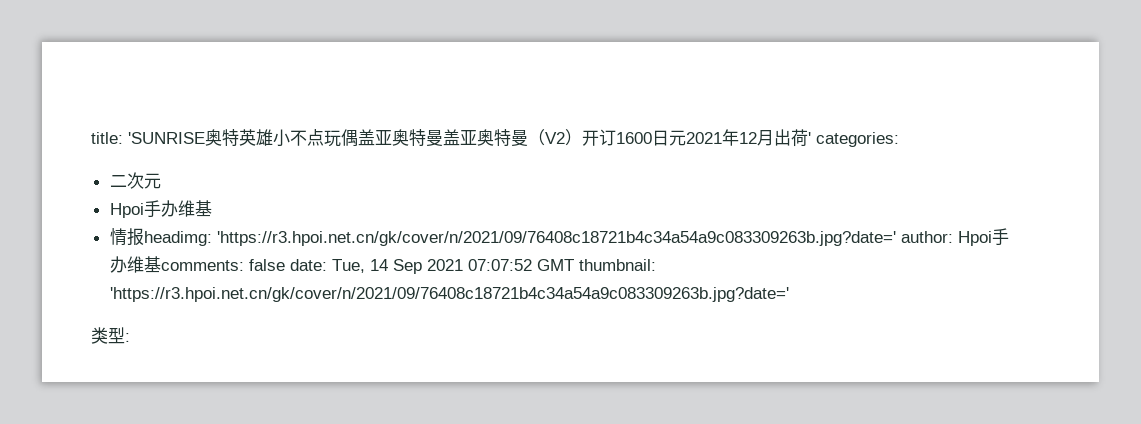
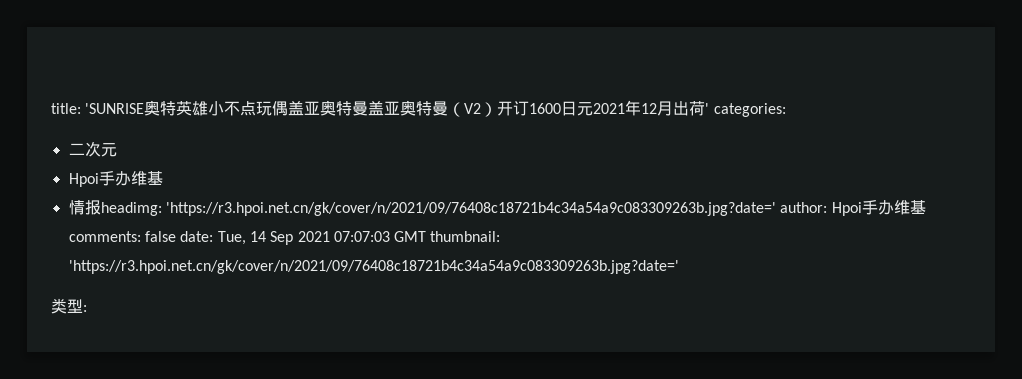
- 情报headimg: 'https://r3.hpoi.net.cn/gk/cover/n/2021/09/76408c18721b4c34a54a9c083309263b.jpg?date=' author: Hpoi手办维基comments: false date: Tue, 14 Sep 2021 07:07:52 GMT thumbnail: 'https://r3.hpoi.net.cn/gk/cover/n/2021/09/76408c18721b4c34a54a9c083309263b.jpg?date='
+ 情报headimg: 'https://r3.hpoi.net.cn/gk/cover/n/2021/09/76408c18721b4c34a54a9c083309263b.jpg?date=' author: Hpoi手办维基comments: false date: Tue, 14 Sep 2021 07:07:03 GMT thumbnail: 'https://r3.hpoi.net.cn/gk/cover/n/2021/09/76408c18721b4c34a54a9c083309263b.jpg?date='

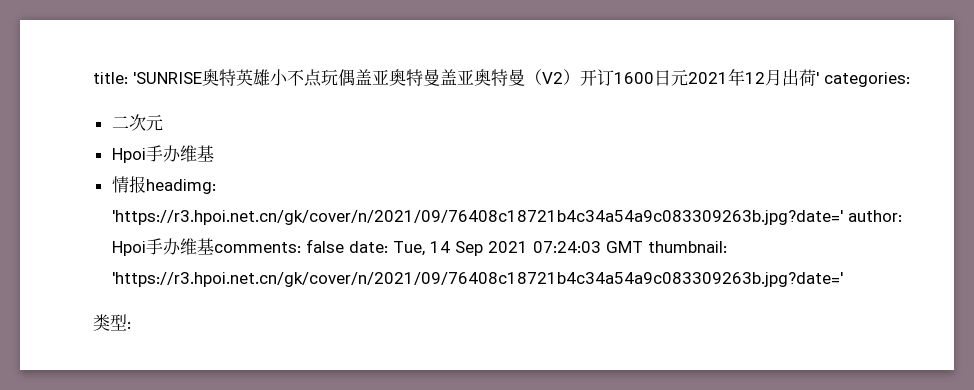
- 情报headimg: 'https://r3.hpoi.net.cn/gk/cover/n/2021/09/76408c18721b4c34a54a9c083309263b.jpg?date=' author: Hpoi手办维基comments: false date: Tue, 14 Sep 2021 07:07:03 GMT thumbnail: 'https://r3.hpoi.net.cn/gk/cover/n/2021/09/76408c18721b4c34a54a9c083309263b.jpg?date='
+ 情报headimg: 'https://r3.hpoi.net.cn/gk/cover/n/2021/09/76408c18721b4c34a54a9c083309263b.jpg?date=' author: Hpoi手办维基comments: false date: Tue, 14 Sep 2021 07:24:03 GMT thumbnail: 'https://r3.hpoi.net.cn/gk/cover/n/2021/09/76408c18721b4c34a54a9c083309263b.jpg?date='

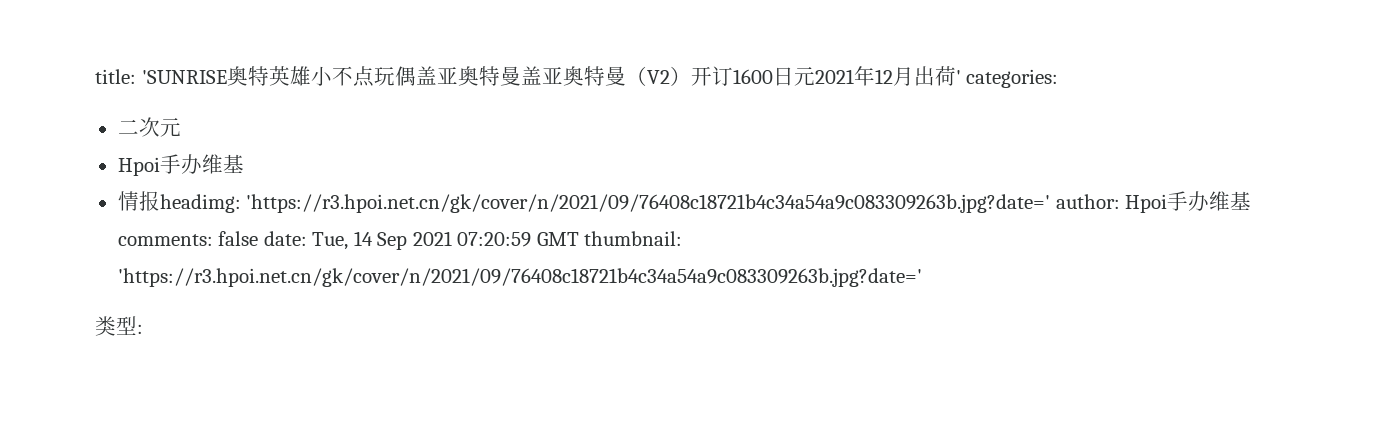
- 情报headimg: 'https://r3.hpoi.net.cn/gk/cover/n/2021/09/76408c18721b4c34a54a9c083309263b.jpg?date=' author: Hpoi手办维基comments: false date: Tue, 14 Sep 2021 07:24:03 GMT thumbnail: 'https://r3.hpoi.net.cn/gk/cover/n/2021/09/76408c18721b4c34a54a9c083309263b.jpg?date='
+ 情报headimg: 'https://r3.hpoi.net.cn/gk/cover/n/2021/09/76408c18721b4c34a54a9c083309263b.jpg?date=' author: Hpoi手办维基comments: false date: Tue, 14 Sep 2021 07:20:59 GMT thumbnail: 'https://r3.hpoi.net.cn/gk/cover/n/2021/09/76408c18721b4c34a54a9c083309263b.jpg?date='

